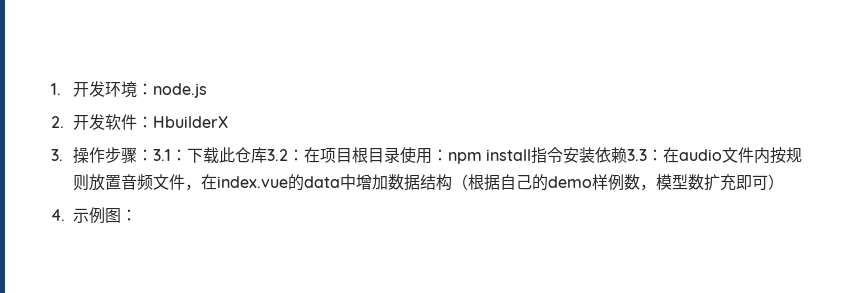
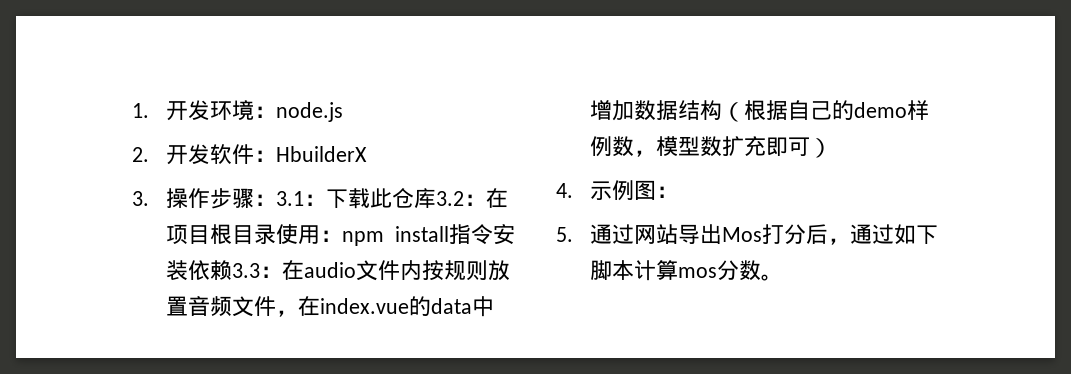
+ 5.通过网站导出Mos打分后，通过如下脚本计算mos分数。

